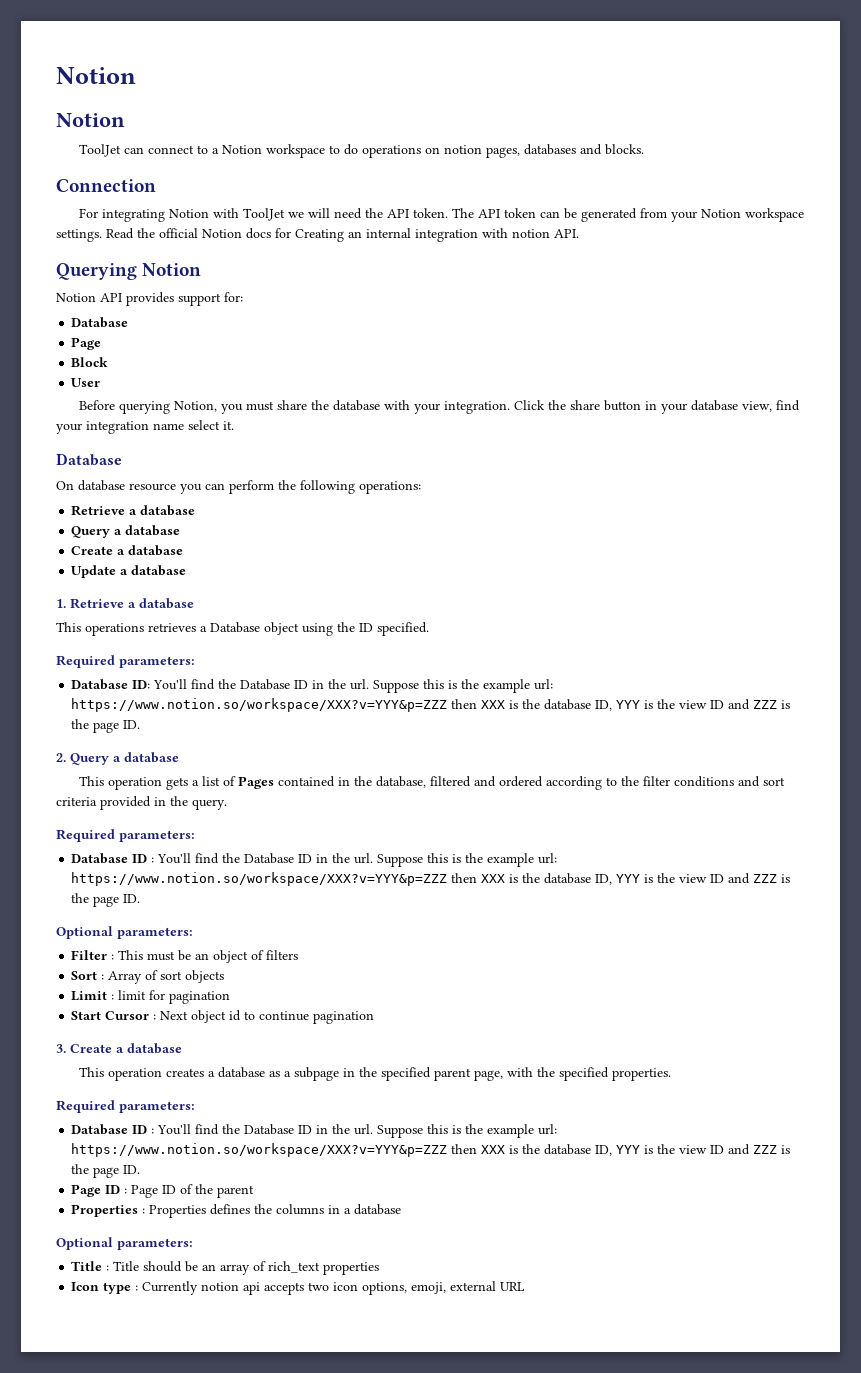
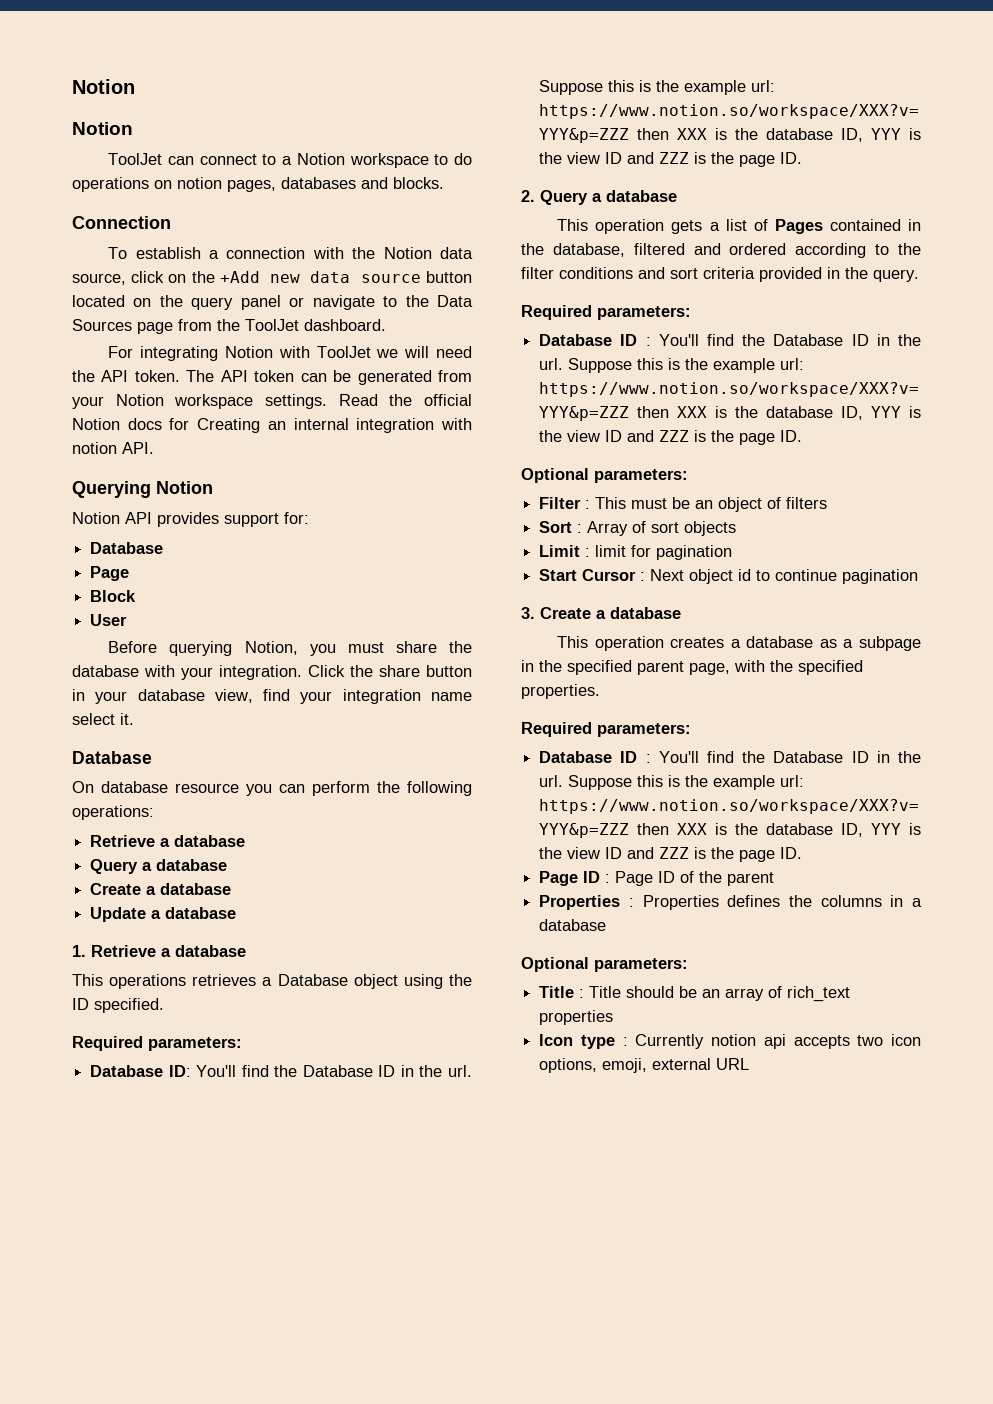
+ To establish a connection with the Notion data source, click on the +Add new data source button located on the query panel or navigate to the Data Sources page from the ToolJet dashboard.

